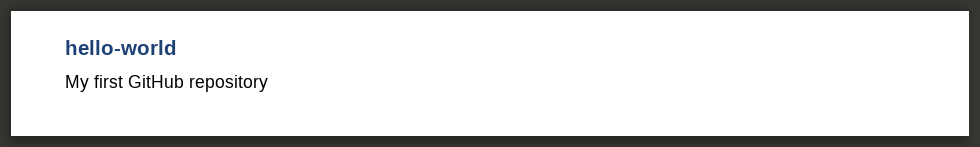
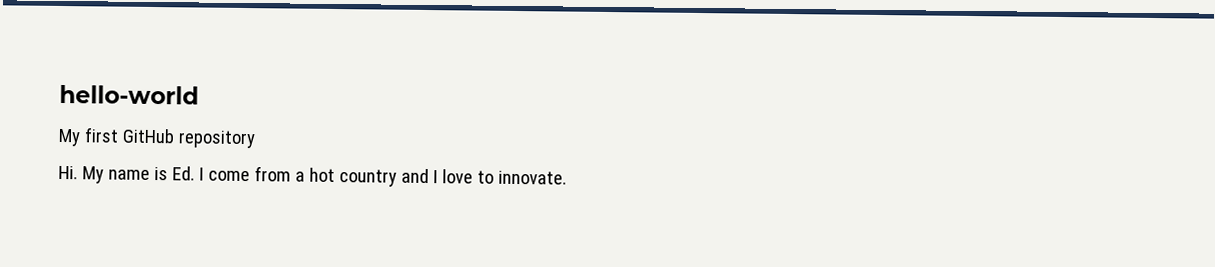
+ Hi. My name is Ed. I come from a hot country and I love to innovate.

